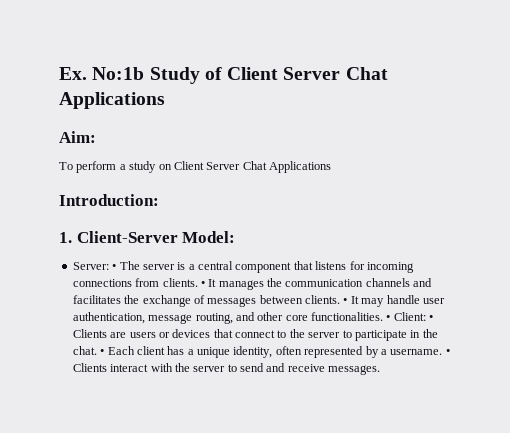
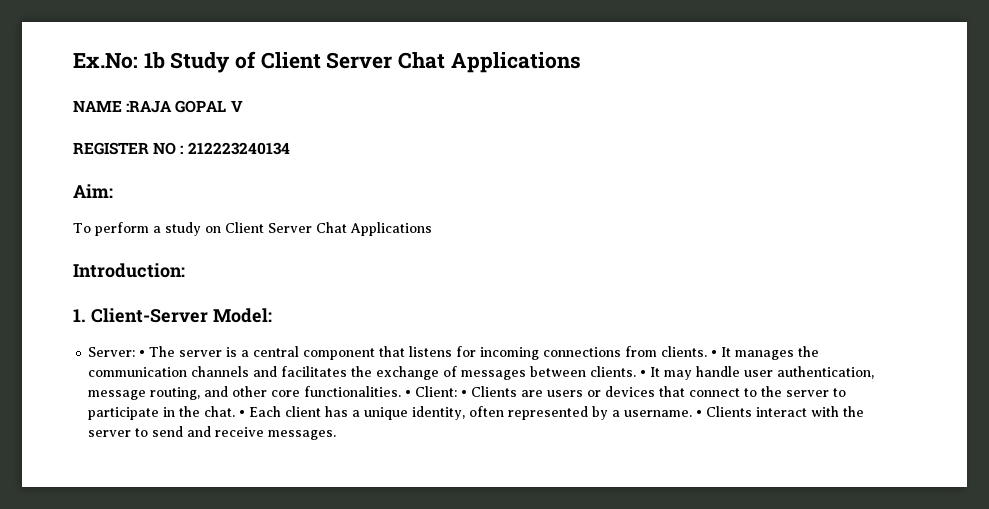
- Ex. No:1b Study of Client Server Chat Applications
+ Ex.No: 1b Study of Client Server Chat Applications
+ NAME :RAJA GOPAL V
+ REGISTER NO : 212223240134

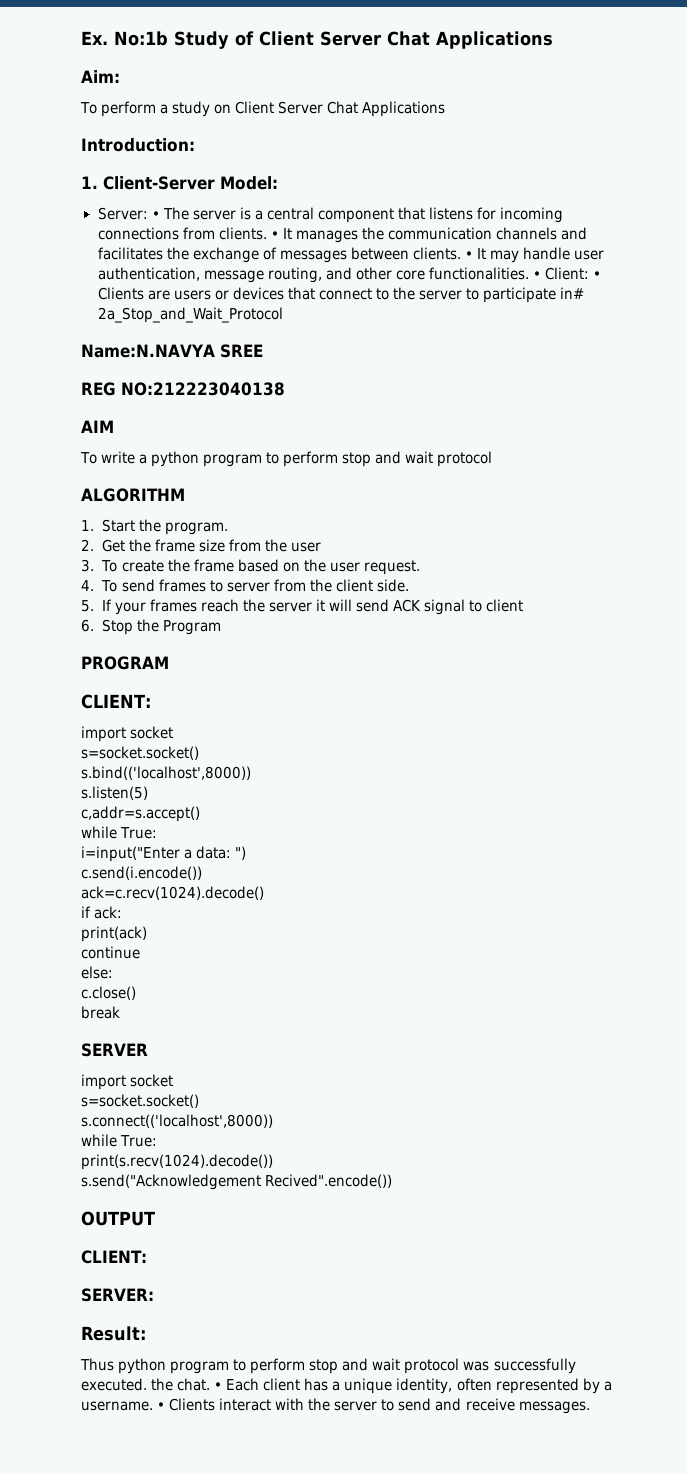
- Ex.No: 1b Study of Client Server Chat Applications
+ Ex. No:1b Study of Client Server Chat Applications
- NAME :RAJA GOPAL V
- REGISTER NO : 212223240134
- • Client: • Clients are users or devices that connect to the server to participate in the chat.
+ • Client: • Clients are users or devices that connect to the server to participate in# 2a_Stop_and_Wait_Protocol
+ Name:N.NAVYA SREE
+ REG NO:212223040138
+ AIM
+ To write a python program to perform stop and wait protocol
+ ALGORITHM
+ 1. Start the program.
+ 2. Get the frame size from the user
+ 3. To create the frame based on the user request.
+ 4. To send frames to server from the client side.
+ 5. If your frames reach the server it will send ACK signal to client
+ 6. Stop the Program
+ PROGRAM
+ CLIENT:
+ import socket
+ s=socket.socket()
+ s.bind(('localhost',8000))
+ s.listen(5)
+ c,addr=s.accept()
+ while True:
+ i=input("Enter a data: ")
+ c.send(i.encode())
+ ack=c.recv(1024).decode()
+ if ack:
+ print(ack)
+ continue
+ else:
+ c.close()
+ break
+ SERVER
+ import socket
+ s=socket.socket()
+ s.connect(('localhost',8000))
+ while True:
+ print(s.recv(1024).decode())
+ s.send("Acknowledgement Recived".encode())
+ OUTPUT
+ CLIENT:
+ SERVER:
+ Result:
+ Thus python program to perform stop and wait protocol was successfully executed. the chat.

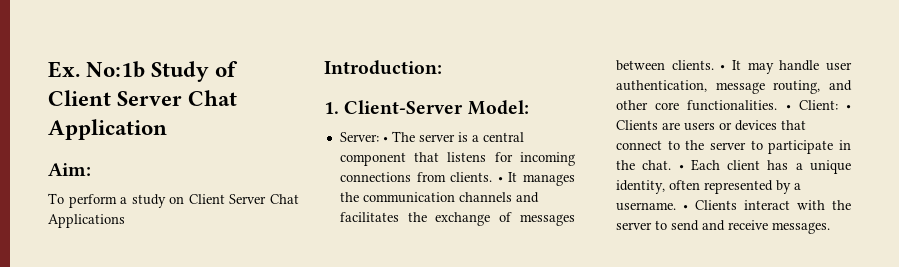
- Ex. No:1b Study of Client Server Chat Applications
+ Ex. No:1b Study of Client Server Chat Application
- • Client: • Clients are users or devices that connect to the server to participate in# 2a_Stop_and_Wait_Protocol
- Name:N.NAVYA SREE
- REG NO:212223040138
- AIM
- To write a python program to perform stop and wait protocol
- ALGORITHM
- 1. Start the program.
- 2. Get the frame size from the user
- 3. To create the frame based on the user request.
- 4. To send frames to server from the client side.
- 5. If your frames reach the server it will send ACK signal to client
- 6. Stop the Program
- PROGRAM
- CLIENT:
- import socket
- s=socket.socket()
- s.bind(('localhost',8000))
- s.listen(5)
- c,addr=s.accept()
- while True:
- i=input("Enter a data: ")
- c.send(i.encode())
- ack=c.recv(1024).decode()
- if ack:
- print(ack)
- continue
- else:
- c.close()
- break
- SERVER
- import socket
- s=socket.socket()
- s.connect(('localhost',8000))
- while True:
- print(s.recv(1024).decode())
- s.send("Acknowledgement Recived".encode())
- OUTPUT
- CLIENT:
- SERVER:
- Result:
- Thus python program to perform stop and wait protocol was successfully executed. the chat.
+ • Client: • Clients are users or devices that connect to the server to participate in the chat.

